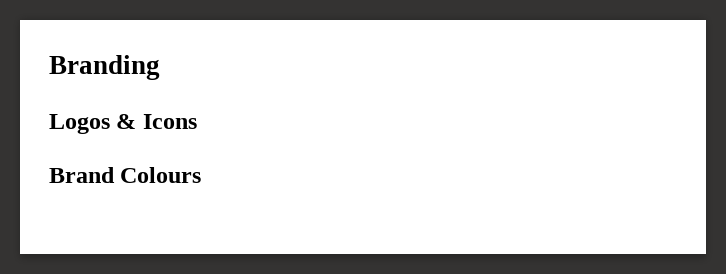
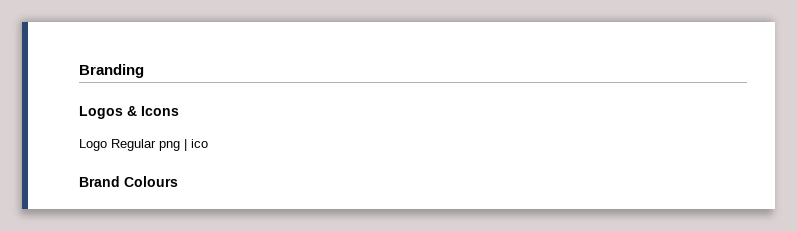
+ Logo Regular png | ico

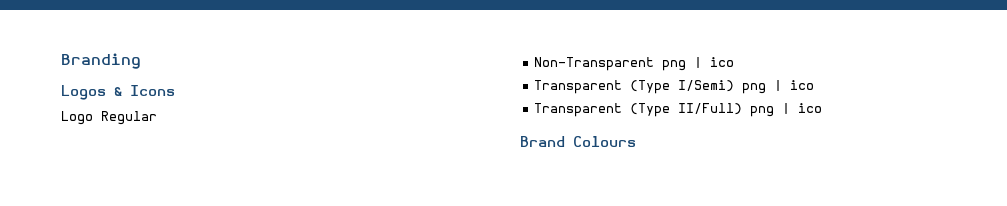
- Logo Regular png | ico
+ Logo Regular
+ Non-Transparent png | ico
+ Transparent (Type I/Semi) png | ico
+ Transparent (Type II/Full) png | ico

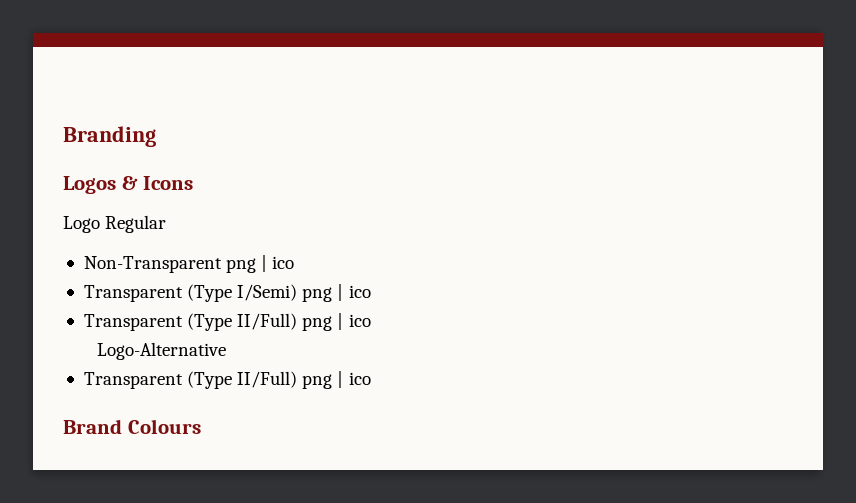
+ Logo-Alternative
+ Transparent (Type II/Full) png | ico

